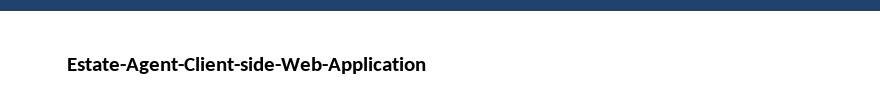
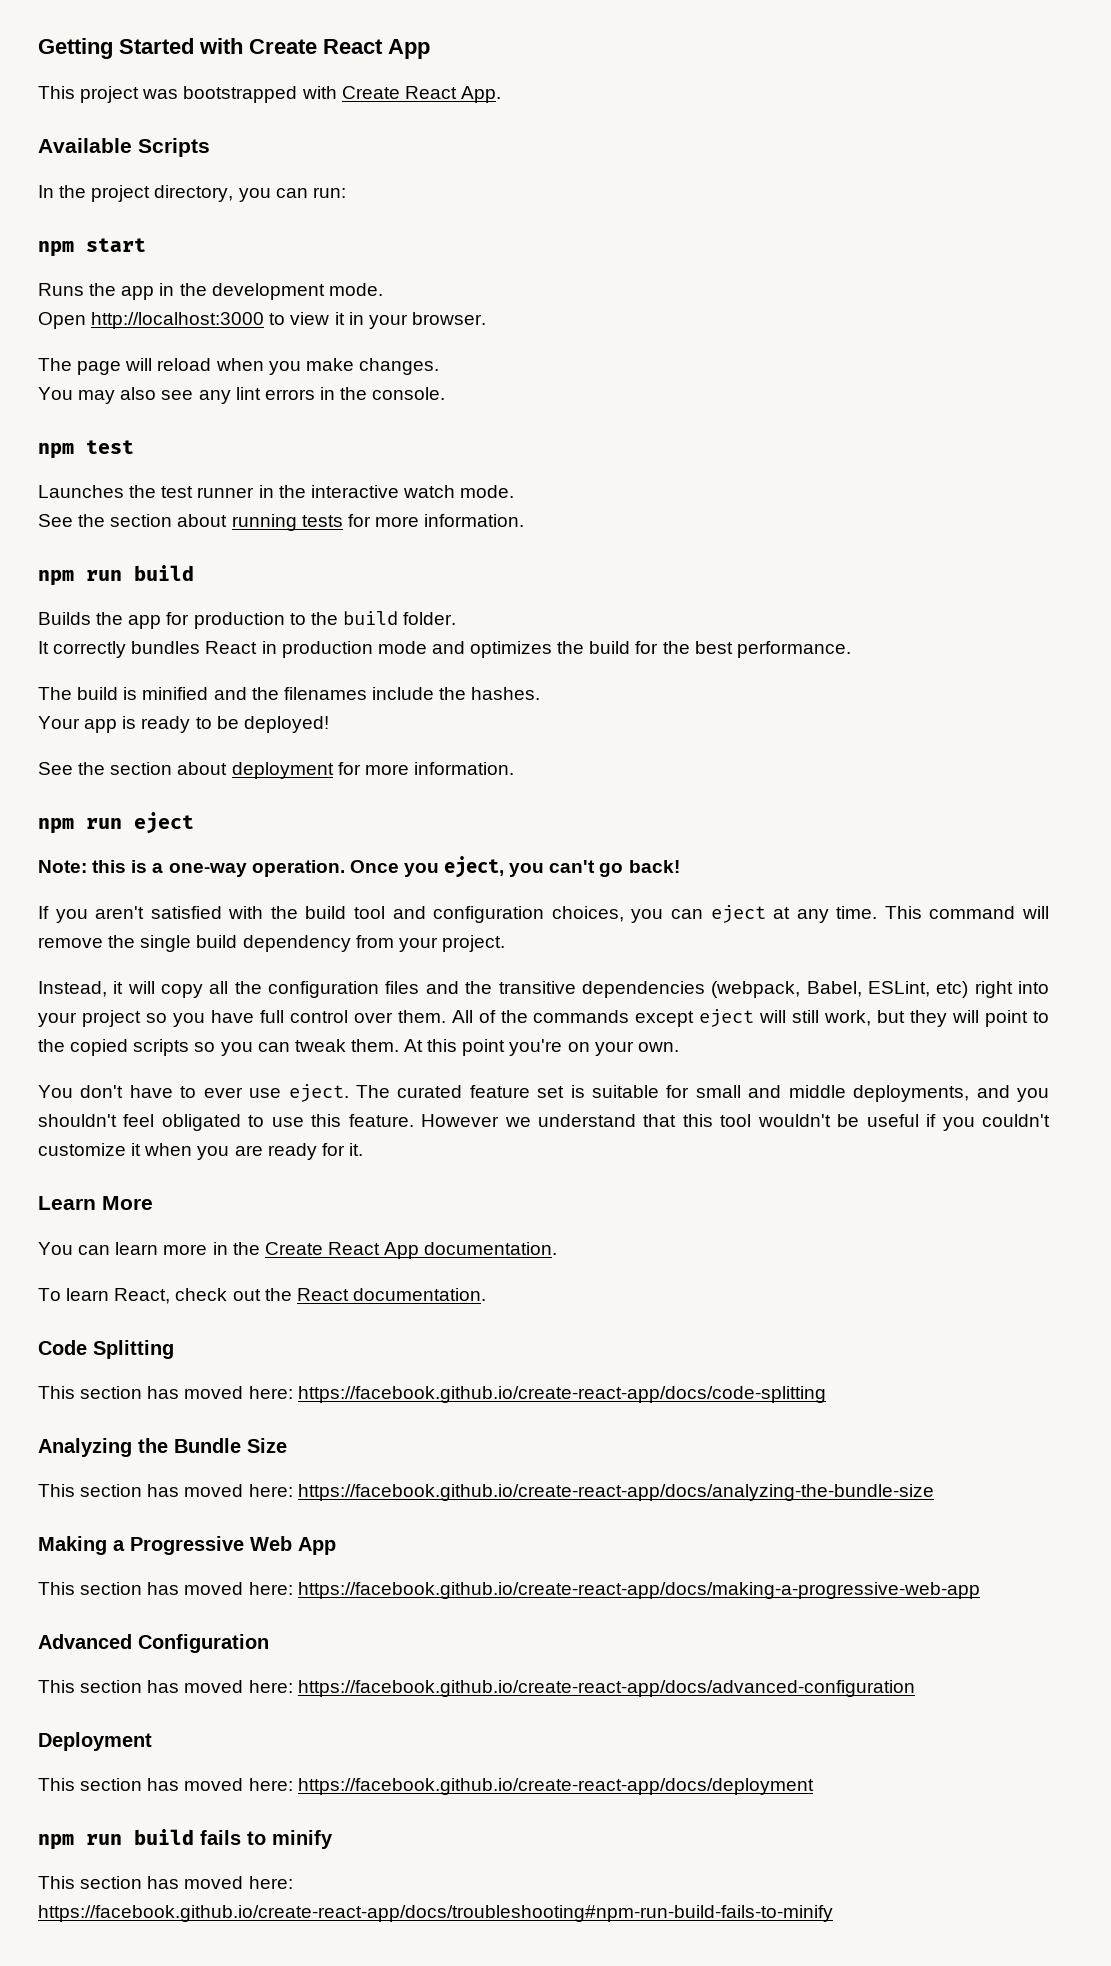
- Estate-Agent-Client-side-Web-Application
+ Getting Started with Create React App
+ This project was bootstrapped with Create React App.
+ Available Scripts
+ In the project directory, you can run:
+ npm start
+ Runs the app in the development mode.
+ Open http://localhost:3000 to view it in your browser.
+ The page will reload when you make changes.
+ You may also see any lint errors in the console.
+ npm test
+ Launches the test runner in the interactive watch mode.
+ See the section about running tests for more information.
+ npm run build
+ Builds the app for production to the build folder.
+ It correctly bundles React in production mode and optimizes the build for the best performance.
+ The build is minified and the filenames include the hashes.
+ Your app is ready to be deployed!
+ See the section about deployment for more information.
+ npm run eject
+ Note: this is a one-way operation. Once you eject, you can't go back!
+ If you aren't satisfied with the build tool and configuration choices, you can eject at any time. This command will remove the single build dependency from your project.
+ Instead, it will copy all the configuration files and the transitive dependencies (webpack, Babel, ESLint, etc) right into your project so you have full control over them. All of the commands except eject will still work, but they will point to the copied scripts so you can tweak them. At this point you're on your own.
+ You don't have to ever use eject. The curated feature set is suitable for small and middle deployments, and you shouldn't feel obligated to use this feature. However we understand that this tool wouldn't be useful if you couldn't customize it when you are ready for it.
+ Learn More
+ You can learn more in the Create React App documentation.
+ To learn React, check out the React documentation.
+ Code Splitting
+ This section has moved here: https://facebook.github.io/create-react-app/docs/code-splitting
+ Analyzing the Bundle Size
+ This section has moved here: https://facebook.github.io/create-react-app/docs/analyzing-the-bundle-size
+ Making a Progressive Web App
+ This section has moved here: https://facebook.github.io/create-react-app/docs/making-a-progressive-web-app
+ Advanced Configuration
+ This section has moved here: https://facebook.github.io/create-react-app/docs/advanced-configuration
+ Deployment
+ This section has moved here: https://facebook.github.io/create-react-app/docs/deployment
+ npm run build fails to minify
+ This section has moved here: https://facebook.github.io/create-react-app/docs/troubleshooting#npm-run-build-fails-to-minify

